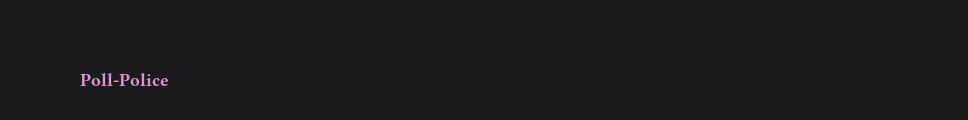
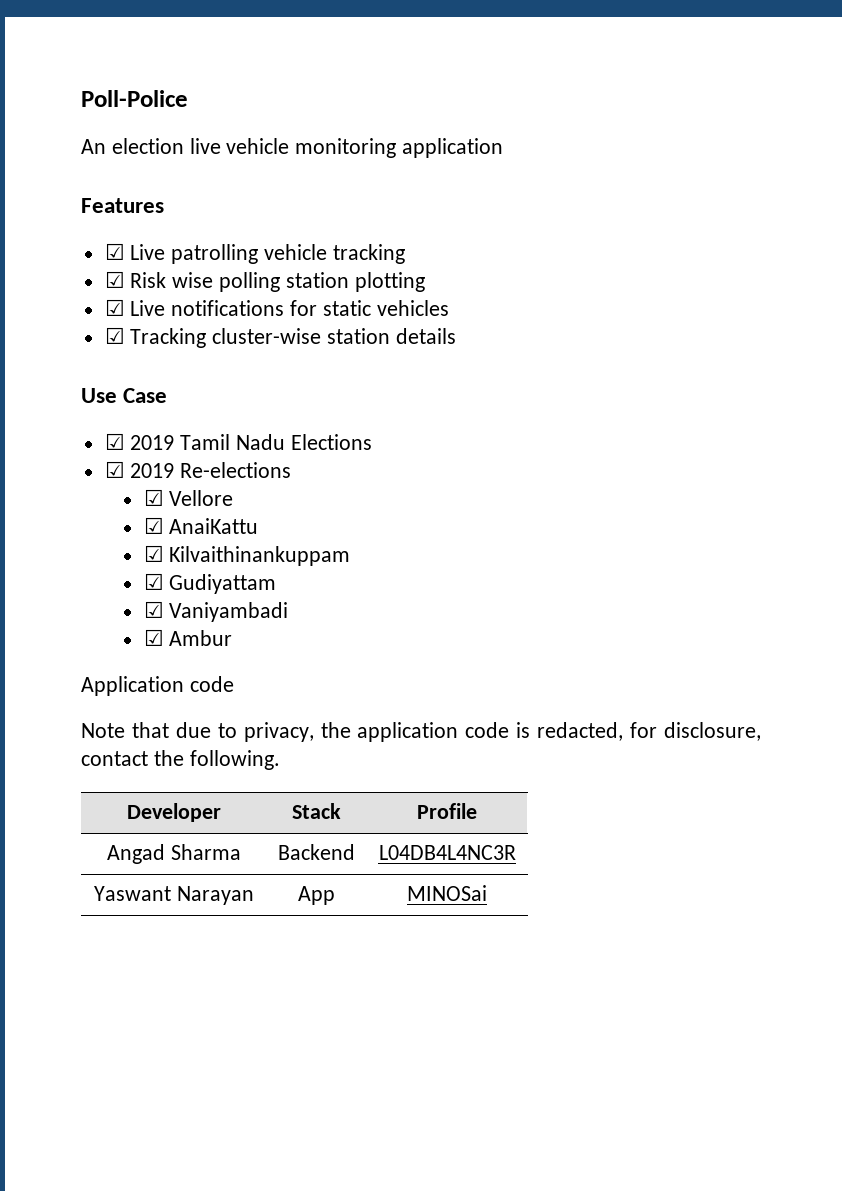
+ An election live vehicle monitoring application
+ Features
+ ☑ Live patrolling vehicle tracking
+ ☑ Risk wise polling station plotting
+ ☑ Live notifications for static vehicles
+ ☑ Tracking cluster-wise station details
+ Use Case
+ ☑ 2019 Tamil Nadu Elections
+ ☑ 2019 Re-elections
+ ☑ Vellore
+ ☑ AnaiKattu
+ ☑ Kilvaithinankuppam
+ ☑ Gudiyattam
+ ☑ Vaniyambadi
+ ☑ Ambur
+ Application code
+ Note that due to privacy, the application code is redacted, for disclosure, contact the following.
+ Developer | Stack | Profile
+ Angad Sharma | Backend | L04DB4L4NC3R
+ Yaswant Narayan | App | MINOSai

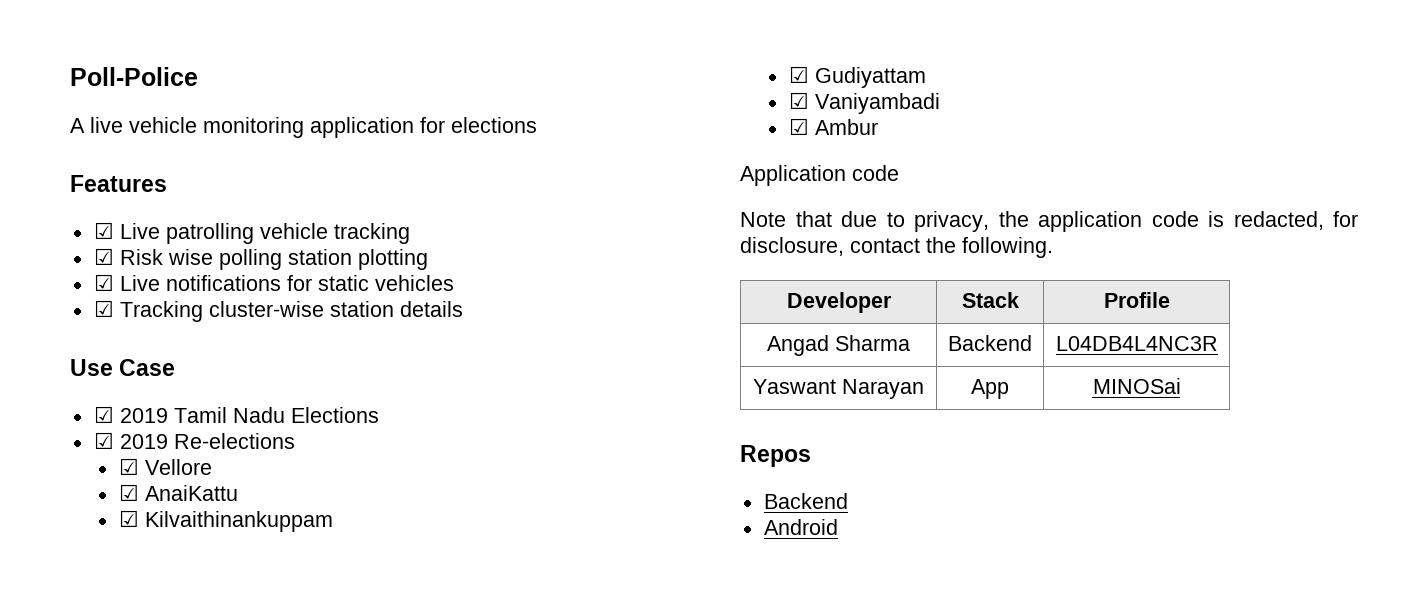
- An election live vehicle monitoring application
+ A live vehicle monitoring application for elections
+ Repos
+ Backend
+ Android

